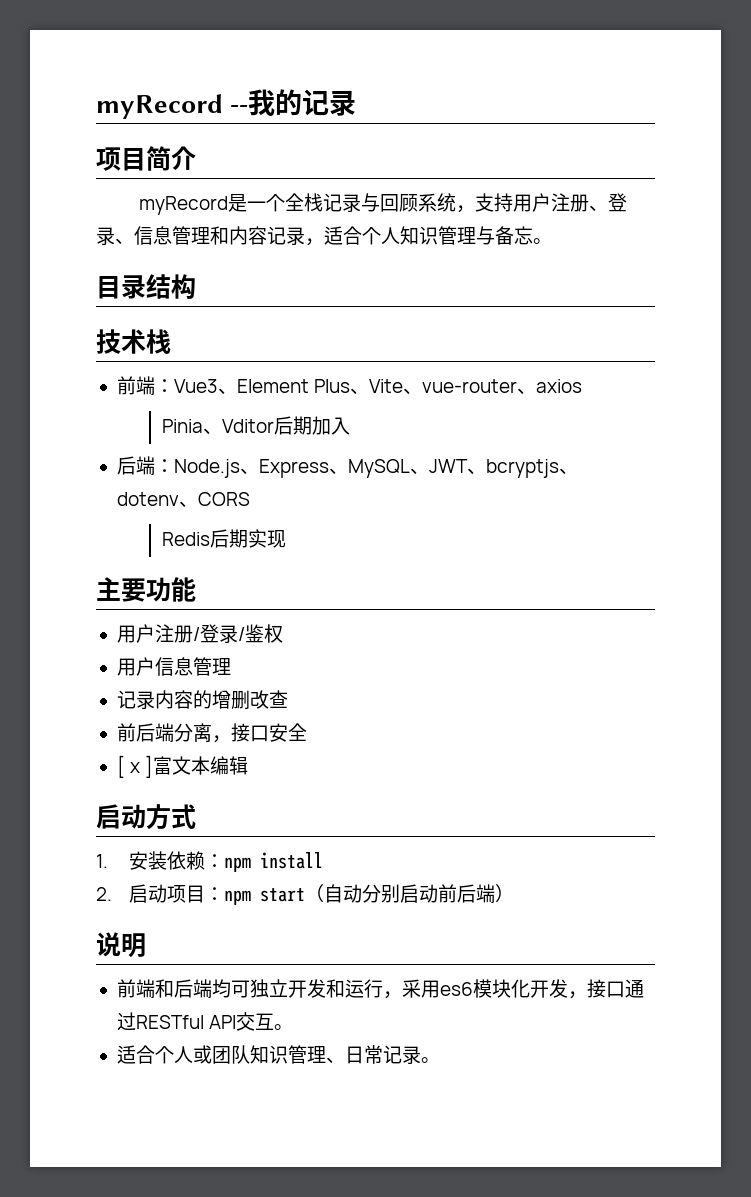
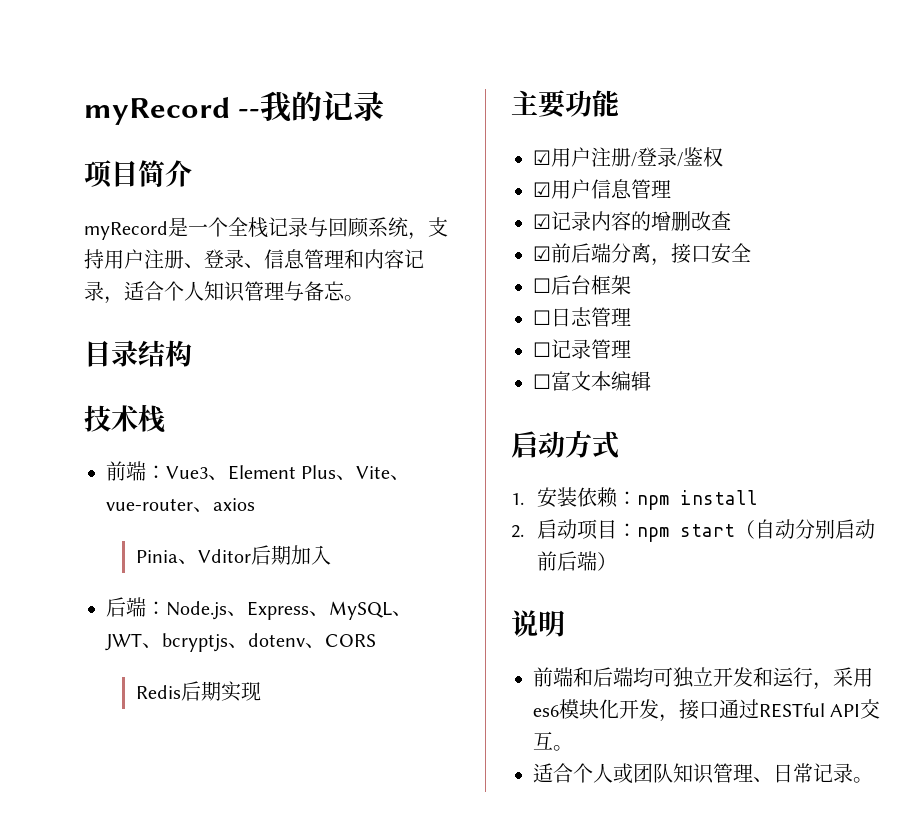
- 用户注册/登录/鉴权
+ ☑用户注册/登录/鉴权
- 用户信息管理
+ ☑用户信息管理
- 记录内容的增删改查
+ ☑记录内容的增删改查
- 前后端分离，接口安全
+ ☑前后端分离，接口安全
- [ x ]富文本编辑
+ ☐后台框架
+ ☐日志管理
+ ☐记录管理
+ ☐富文本编辑

